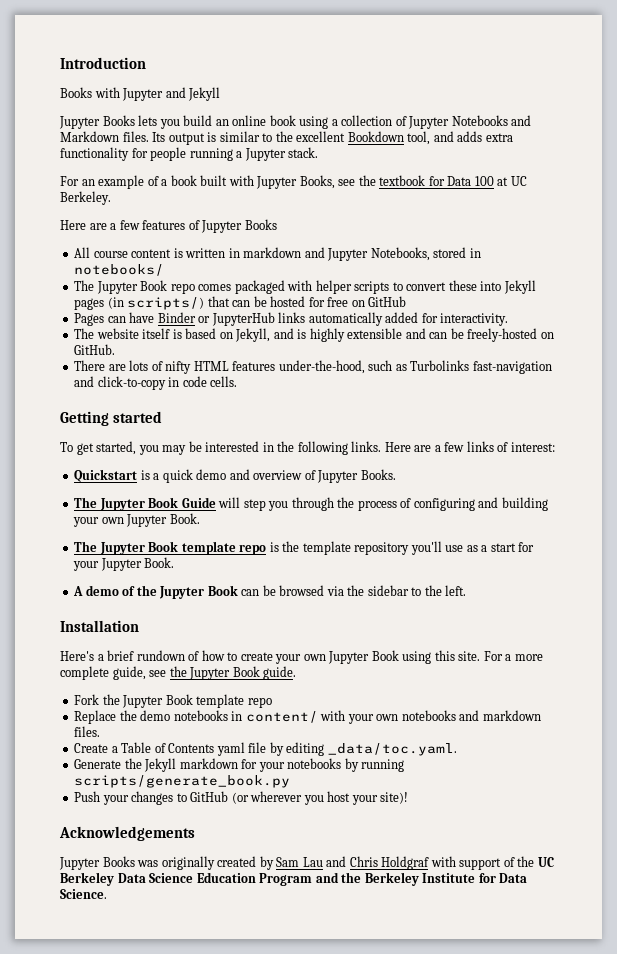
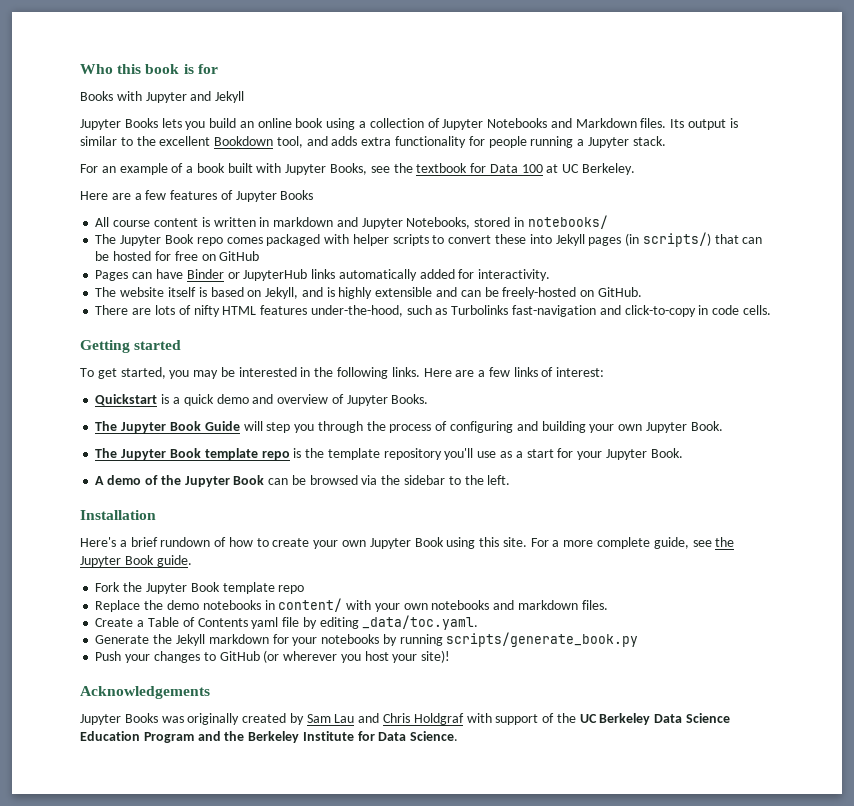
- Introduction
+ Who this book is for

